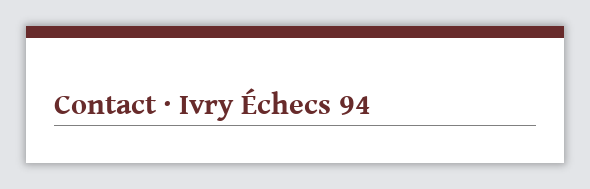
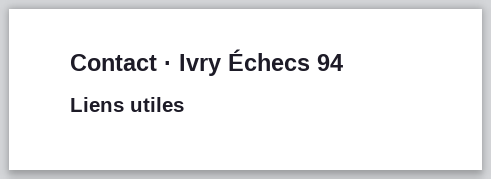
+ Liens utiles

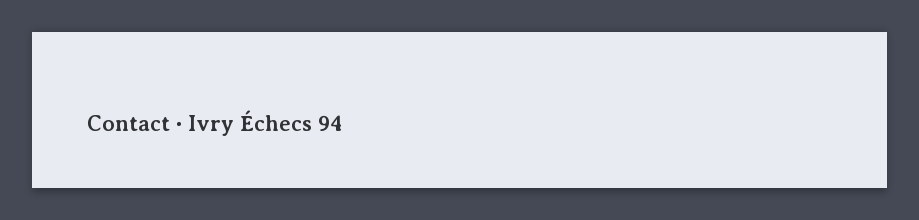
- Liens utiles

